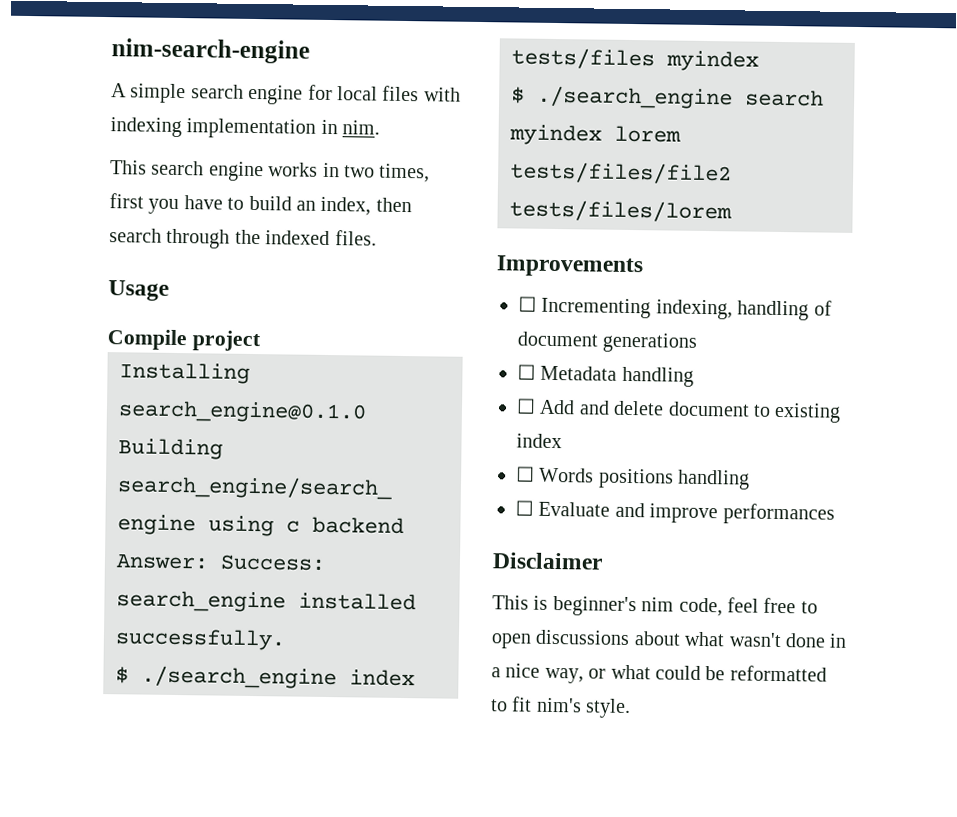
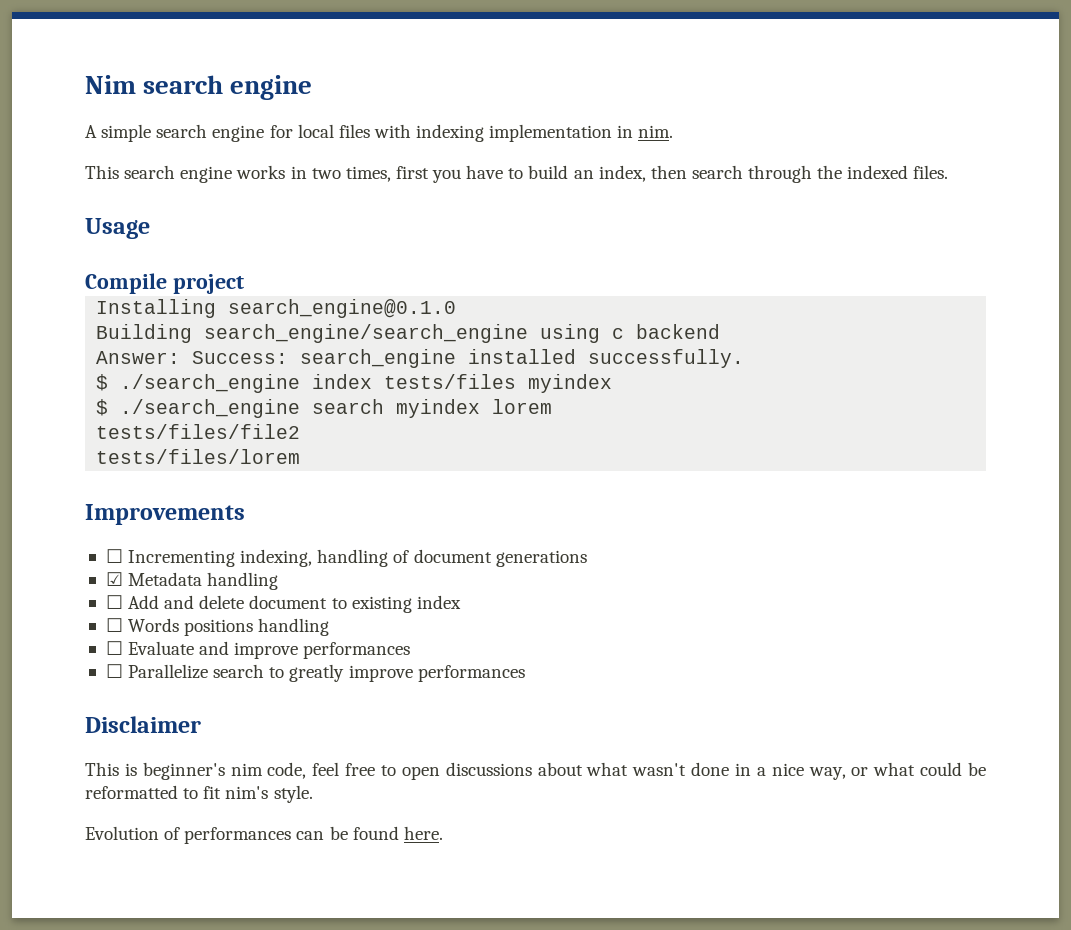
- nim-search-engine
+ Nim search engine
- ☐ Metadata handling
+ ☑ Metadata handling
+ ☐ Parallelize search to greatly improve performances
+ Evolution of performances can be found here.

